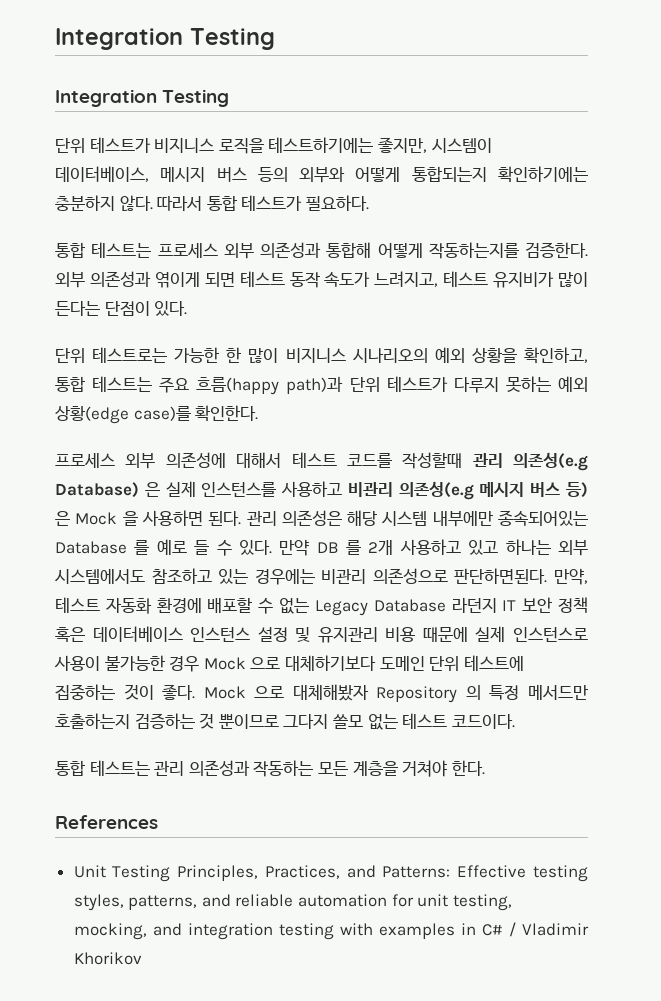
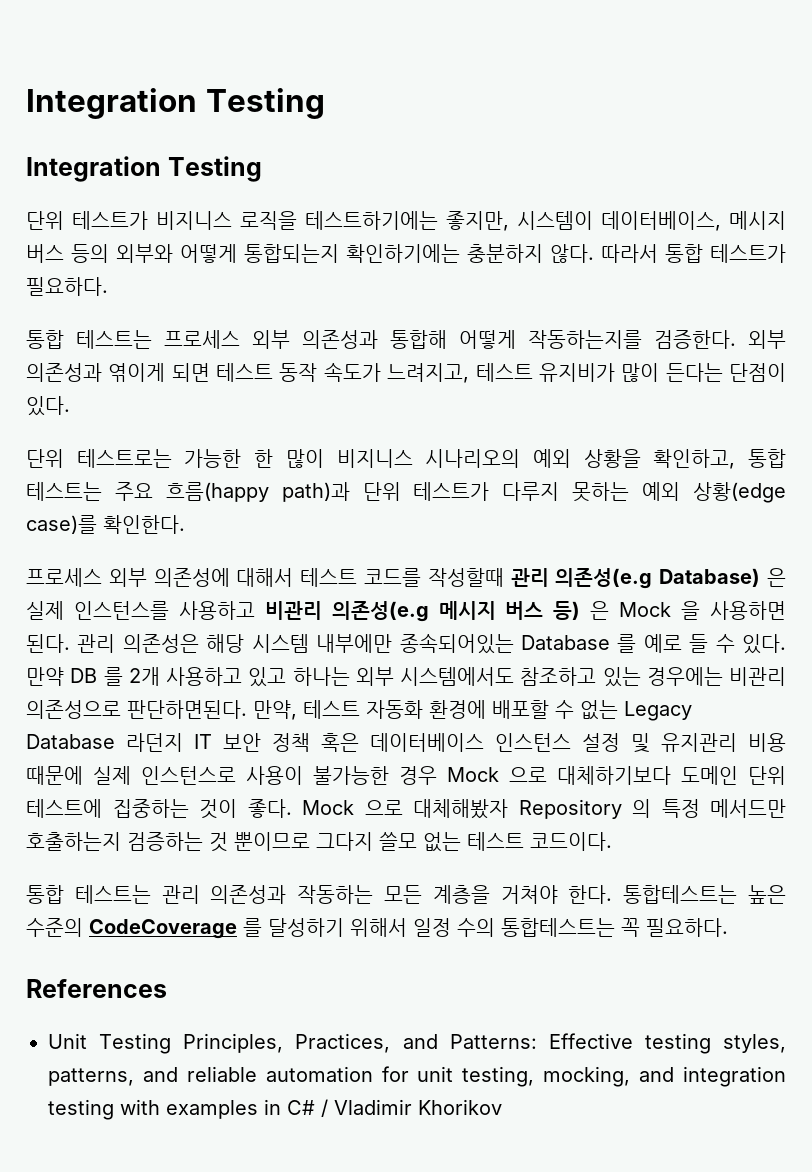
+ 통합테스트는 높은 수준의 CodeCoverage 를 달성하기 위해서 일정 수의 통합테스트는 꼭 필요하다.

